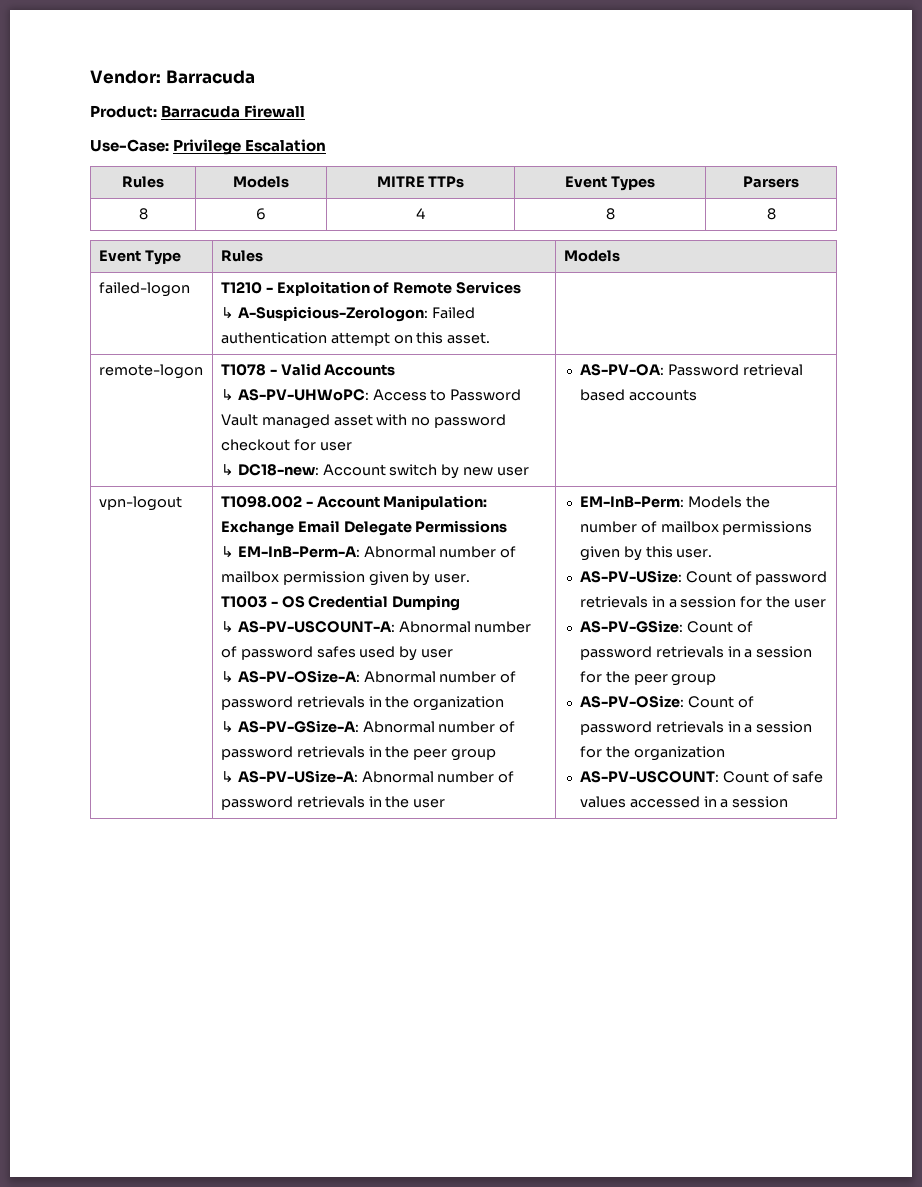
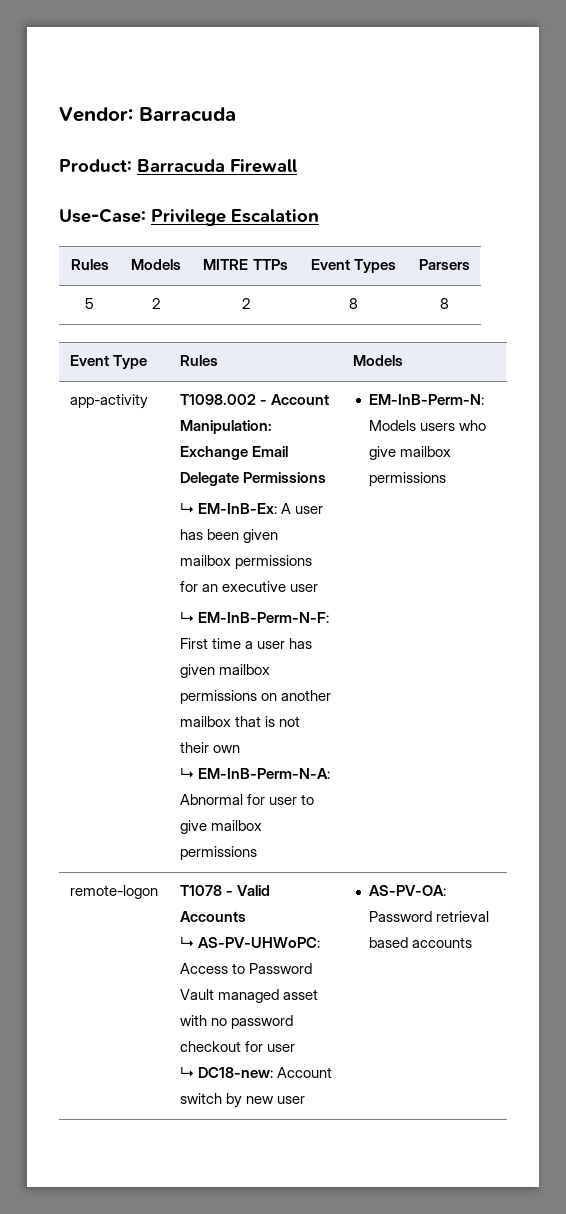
- 8 | 6 | 4 | 8 | 8
+ 5 | 2 | 2 | 8 | 8
- failed-logon | T1210 - Exploitation of Remote Services
- ↳ A-Suspicious-Zerologon: Failed authentication attempt on this asset.
+ app-activity | T1098.002 - Account Manipulation: Exchange Email Delegate Permissions
+ ↳ EM-InB-Ex: A user has been given mailbox permissions for an executive user
+ ↳ EM-InB-Perm-N-F: First time a user has given mailbox permissions on another mailbox that is not their own
+ ↳ EM-InB-Perm-N-A: Abnormal for user to give mailbox permissions | EM-InB-Perm-N: Models users who give mailbox permissions
- vpn-logout | T1098.002 - Account Manipulation: Exchange Email Delegate Permissions
- ↳ EM-InB-Perm-A: Abnormal number of mailbox permission given by user.
- T1003 - OS Credential Dumping
- ↳ AS-PV-USCOUNT-A: Abnormal number of password safes used by user
- ↳ AS-PV-OSize-A: Abnormal number of password retrievals in the organization
- ↳ AS-PV-GSize-A: Abnormal number of password retrievals in the peer group
- ↳ AS-PV-USize-A: Abnormal number of password retrievals in the user | EM-InB-Perm: Models the number of mailbox permissions given by this user.
- AS-PV-USize: Count of password retrievals in a session for the user
- AS-PV-GSize: Count of password retrievals in a session for the peer group
- AS-PV-OSize: Count of password retrievals in a session for the organization
- AS-PV-USCOUNT: Count of safe values accessed in a session

